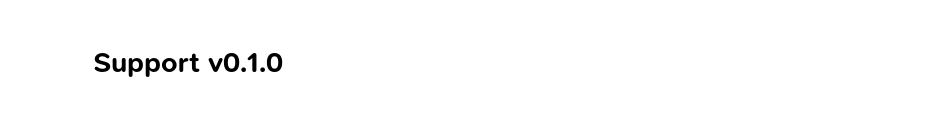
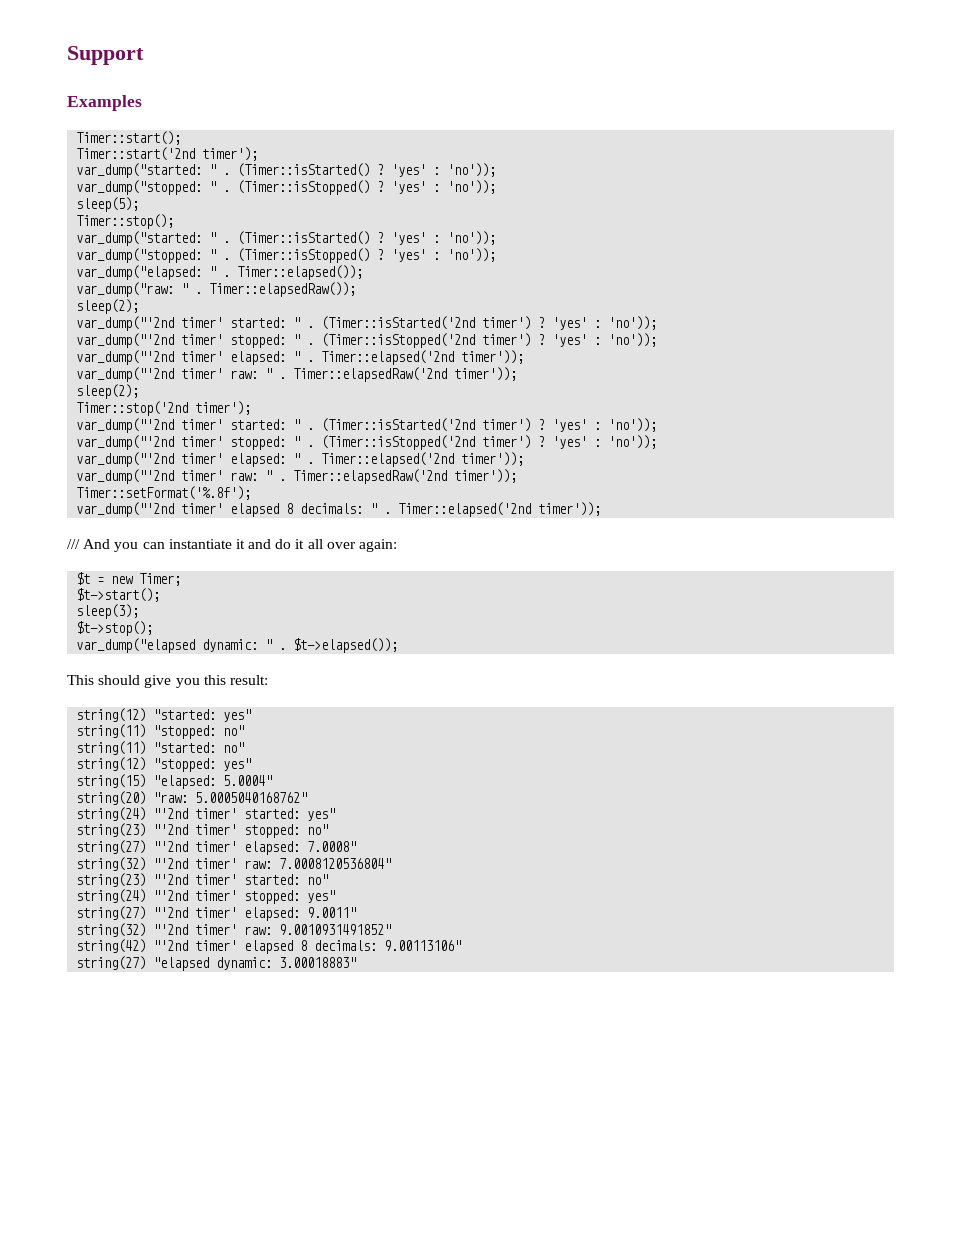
- Support v0.1.0
+ Support
+ Examples
+ Timer::start();
+ Timer::start('2nd timer');
+ var_dump("started: " . (Timer::isStarted() ? 'yes' : 'no'));
+ var_dump("stopped: " . (Timer::isStopped() ? 'yes' : 'no'));
+ sleep(5);
+ Timer::stop();
+ var_dump("started: " . (Timer::isStarted() ? 'yes' : 'no'));
+ var_dump("stopped: " . (Timer::isStopped() ? 'yes' : 'no'));
+ var_dump("elapsed: " . Timer::elapsed());
+ var_dump("raw: " . Timer::elapsedRaw());
+ sleep(2);
+ var_dump("'2nd timer' started: " . (Timer::isStarted('2nd timer') ? 'yes' : 'no'));
+ var_dump("'2nd timer' stopped: " . (Timer::isStopped('2nd timer') ? 'yes' : 'no'));
+ var_dump("'2nd timer' elapsed: " . Timer::elapsed('2nd timer'));
+ var_dump("'2nd timer' raw: " . Timer::elapsedRaw('2nd timer'));
+ sleep(2);
+ Timer::stop('2nd timer');
+ var_dump("'2nd timer' started: " . (Timer::isStarted('2nd timer') ? 'yes' : 'no'));
+ var_dump("'2nd timer' stopped: " . (Timer::isStopped('2nd timer') ? 'yes' : 'no'));
+ var_dump("'2nd timer' elapsed: " . Timer::elapsed('2nd timer'));
+ var_dump("'2nd timer' raw: " . Timer::elapsedRaw('2nd timer'));
+ Timer::setFormat('%.8f');
+ var_dump("'2nd timer' elapsed 8 decimals: " . Timer::elapsed('2nd timer'));
+ /// And you can instantiate it and do it all over again:
+ $t = new Timer;
+ $t->start();
+ sleep(3);
+ $t->stop();
+ var_dump("elapsed dynamic: " . $t->elapsed());
+ This should give you this result:
+ string(12) "started: yes"
+ string(11) "stopped: no"
+ string(11) "started: no"
+ string(12) "stopped: yes"
+ string(15) "elapsed: 5.0004"
+ string(20) "raw: 5.0005040168762"
+ string(24) "'2nd timer' started: yes"
+ string(23) "'2nd timer' stopped: no"
+ string(27) "'2nd timer' elapsed: 7.0008"
+ string(32) "'2nd timer' raw: 7.0008120536804"
+ string(23) "'2nd timer' started: no"
+ string(24) "'2nd timer' stopped: yes"
+ string(27) "'2nd timer' elapsed: 9.0011"
+ string(32) "'2nd timer' raw: 9.0010931491852"
+ string(42) "'2nd timer' elapsed 8 decimals: 9.00113106"
+ string(27) "elapsed dynamic: 3.00018883"

